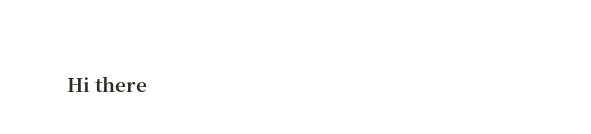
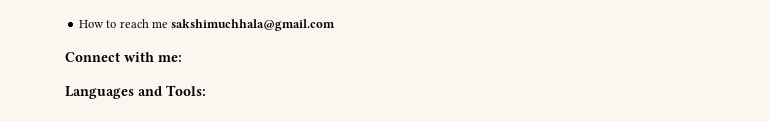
- Hi there
+ How to reach me sakshimuchhala@gmail.com
+ Connect with me:
+ Languages and Tools:

